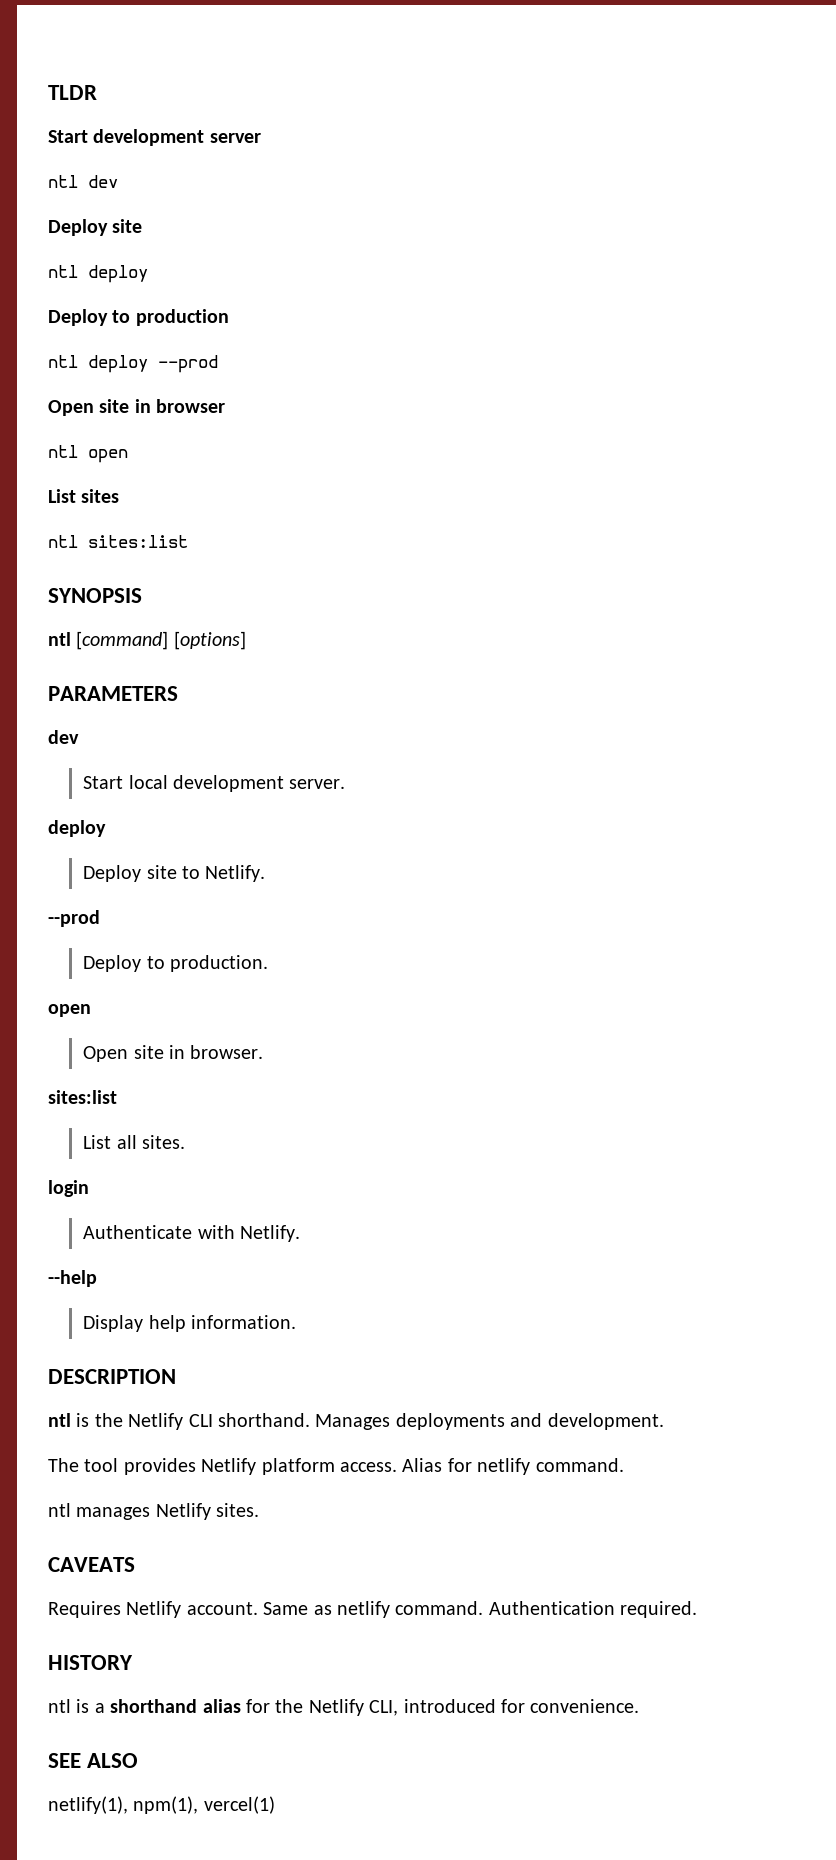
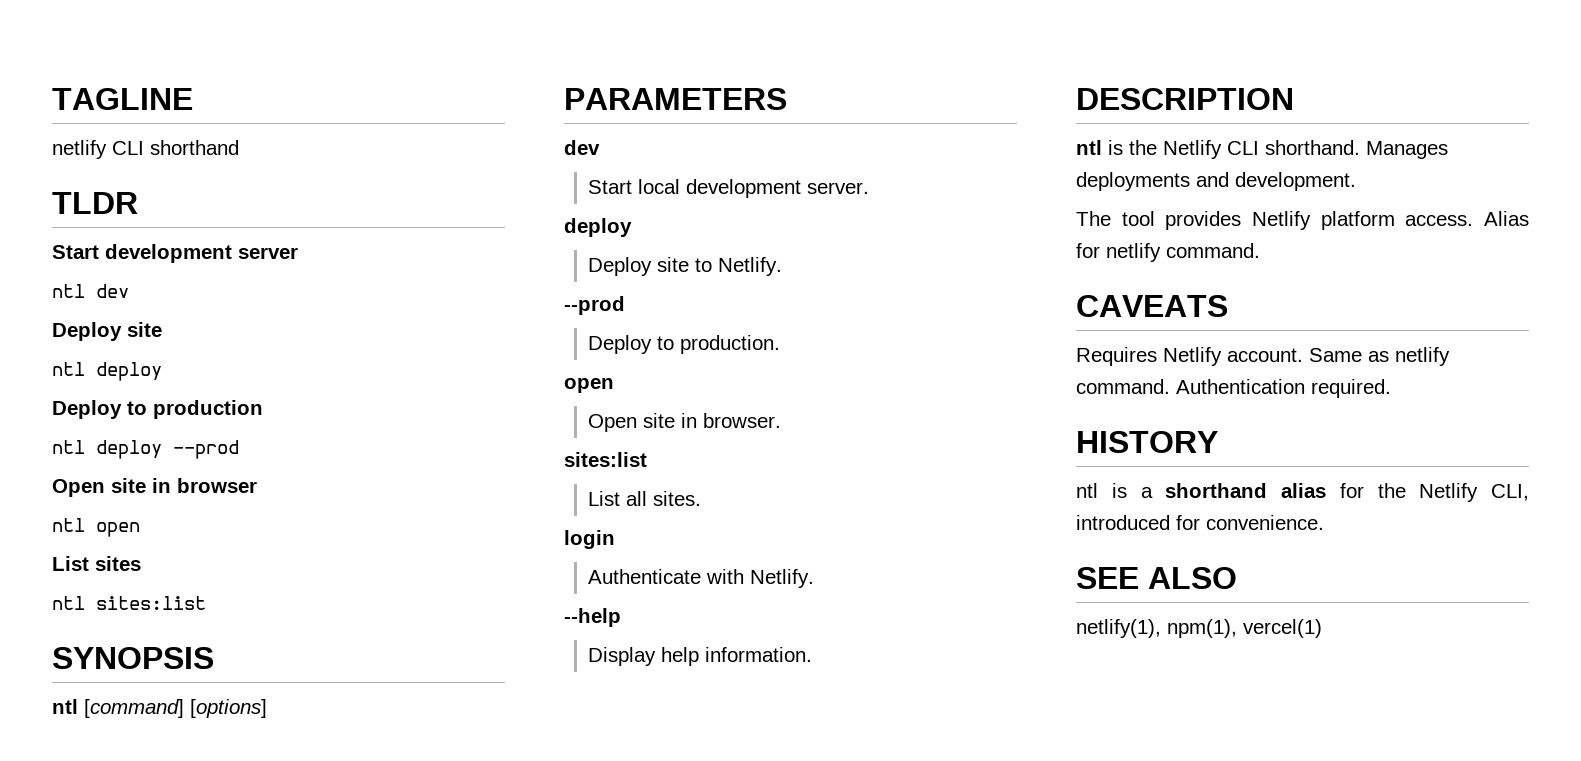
+ TAGLINE
+ netlify CLI shorthand
- ntl manages Netlify sites.

